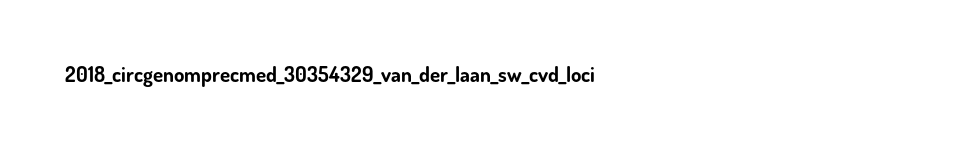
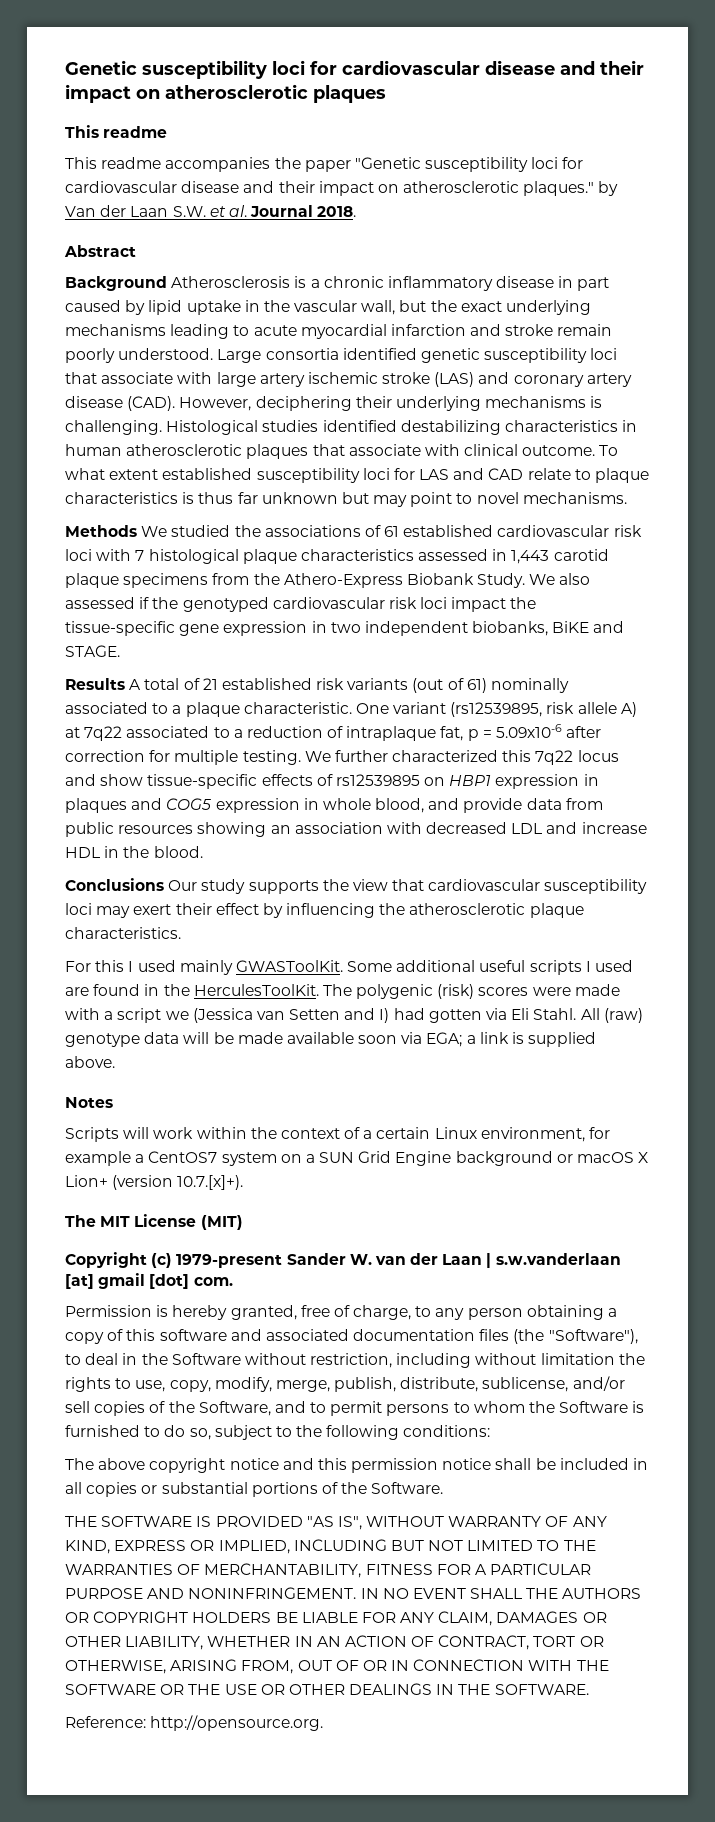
- 2018_circgenomprecmed_30354329_van_der_laan_sw_cvd_loci
+ Genetic susceptibility loci for cardiovascular disease and their impact on atherosclerotic plaques
+ This readme
+ This readme accompanies the paper "Genetic susceptibility loci for cardiovascular disease and their impact on atherosclerotic plaques." by Van der Laan S.W. et al. Journal 2018.
+ Abstract
+ Background Atherosclerosis is a chronic inflammatory disease in part caused by lipid uptake in the vascular wall, but the exact underlying mechanisms leading to acute myocardial infarction and stroke remain poorly understood. Large consortia identified genetic susceptibility loci that associate with large artery ischemic stroke (LAS) and coronary artery disease (CAD). However, deciphering their underlying mechanisms is challenging. Histological studies identified destabilizing characteristics in human atherosclerotic plaques that associate with clinical outcome. To what extent established susceptibility loci for LAS and CAD relate to plaque characteristics is thus far unknown but may point to novel mechanisms.
+ Methods We studied the associations of 61 established cardiovascular risk loci with 7 histological plaque characteristics assessed in 1,443 carotid plaque specimens from the Athero-Express Biobank Study. We also assessed if the genotyped cardiovascular risk loci impact the tissue-specific gene expression in two independent biobanks, BiKE and STAGE.
+ Results A total of 21 established risk variants (out of 61) nominally associated to a plaque characteristic. One variant (rs12539895, risk allele A) at 7q22 associated to a reduction of intraplaque fat, p = 5.09x10-6 after correction for multiple testing. We further characterized this 7q22 locus and show tissue-specific effects of rs12539895 on HBP1 expression in plaques and COG5 expression in whole blood, and provide data from public resources showing an association with decreased LDL and increase HDL in the blood.
+ Conclusions Our study supports the view that cardiovascular susceptibility loci may exert their effect by influencing the atherosclerotic plaque characteristics.
+ For this I used mainly GWASToolKit. Some additional useful scripts I used are found in the HerculesToolKit. The polygenic (risk) scores were made with a script we (Jessica van Setten and I) had gotten via Eli Stahl. All (raw) genotype data will be made available soon via EGA; a link is supplied above.
+ Notes
+ Scripts will work within the context of a certain Linux environment, for example a CentOS7 system on a SUN Grid Engine background or macOS X Lion+ (version 10.7.[x]+).
+ The MIT License (MIT)
+ Copyright (c) 1979-present Sander W. van der Laan | s.w.vanderlaan [at] gmail [dot] com.
+ Permission is hereby granted, free of charge, to any person obtaining a copy of this software and associated documentation files (the "Software"), to deal in the Software without restriction, including without limitation the rights to use, copy, modify, merge, publish, distribute, sublicense, and/or sell copies of the Software, and to permit persons to whom the Software is furnished to do so, subject to the following conditions:
+ The above copyright notice and this permission notice shall be included in all copies or substantial portions of the Software.
+ THE SOFTWARE IS PROVIDED "AS IS", WITHOUT WARRANTY OF ANY KIND, EXPRESS OR IMPLIED, INCLUDING BUT NOT LIMITED TO THE WARRANTIES OF MERCHANTABILITY, FITNESS FOR A PARTICULAR PURPOSE AND NONINFRINGEMENT. IN NO EVENT SHALL THE AUTHORS OR COPYRIGHT HOLDERS BE LIABLE FOR ANY CLAIM, DAMAGES OR OTHER LIABILITY, WHETHER IN AN ACTION OF CONTRACT, TORT OR OTHERWISE, ARISING FROM, OUT OF OR IN CONNECTION WITH THE SOFTWARE OR THE USE OR OTHER DEALINGS IN THE SOFTWARE.
+ Reference: http://opensource.org.

